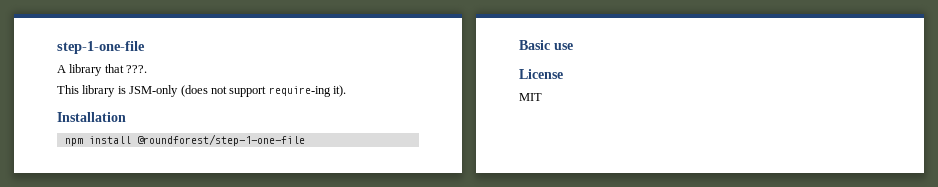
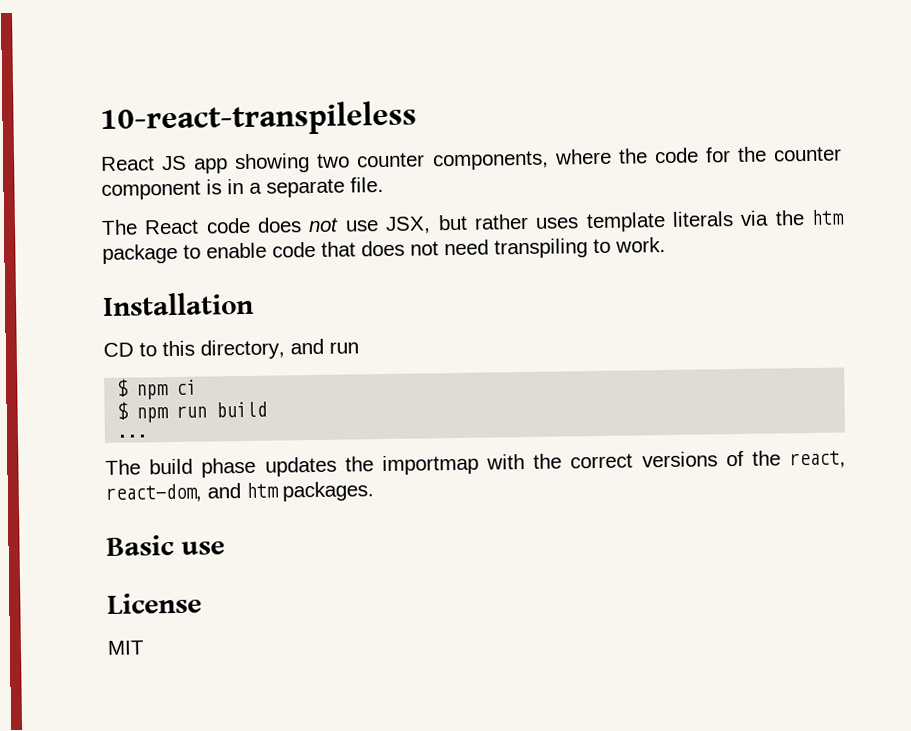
- step-1-one-file
- A library that ???.
- This library is JSM-only (does not support require-ing it).
+ 10-react-transpileless
+ React JS app showing two counter components, where the code for the counter component is in a separate file.
+ The React code does not use JSX, but rather uses template literals via the htm package to enable code that does not need transpiling to work.
  Installation
- npm install @roundforest/step-1-one-file
+ CD to this directory, and run
+ $ npm ci
+ $ npm run build
+ ...
+ The build phase updates the importmap with the correct versions of the react, react-dom, and htm packages.

